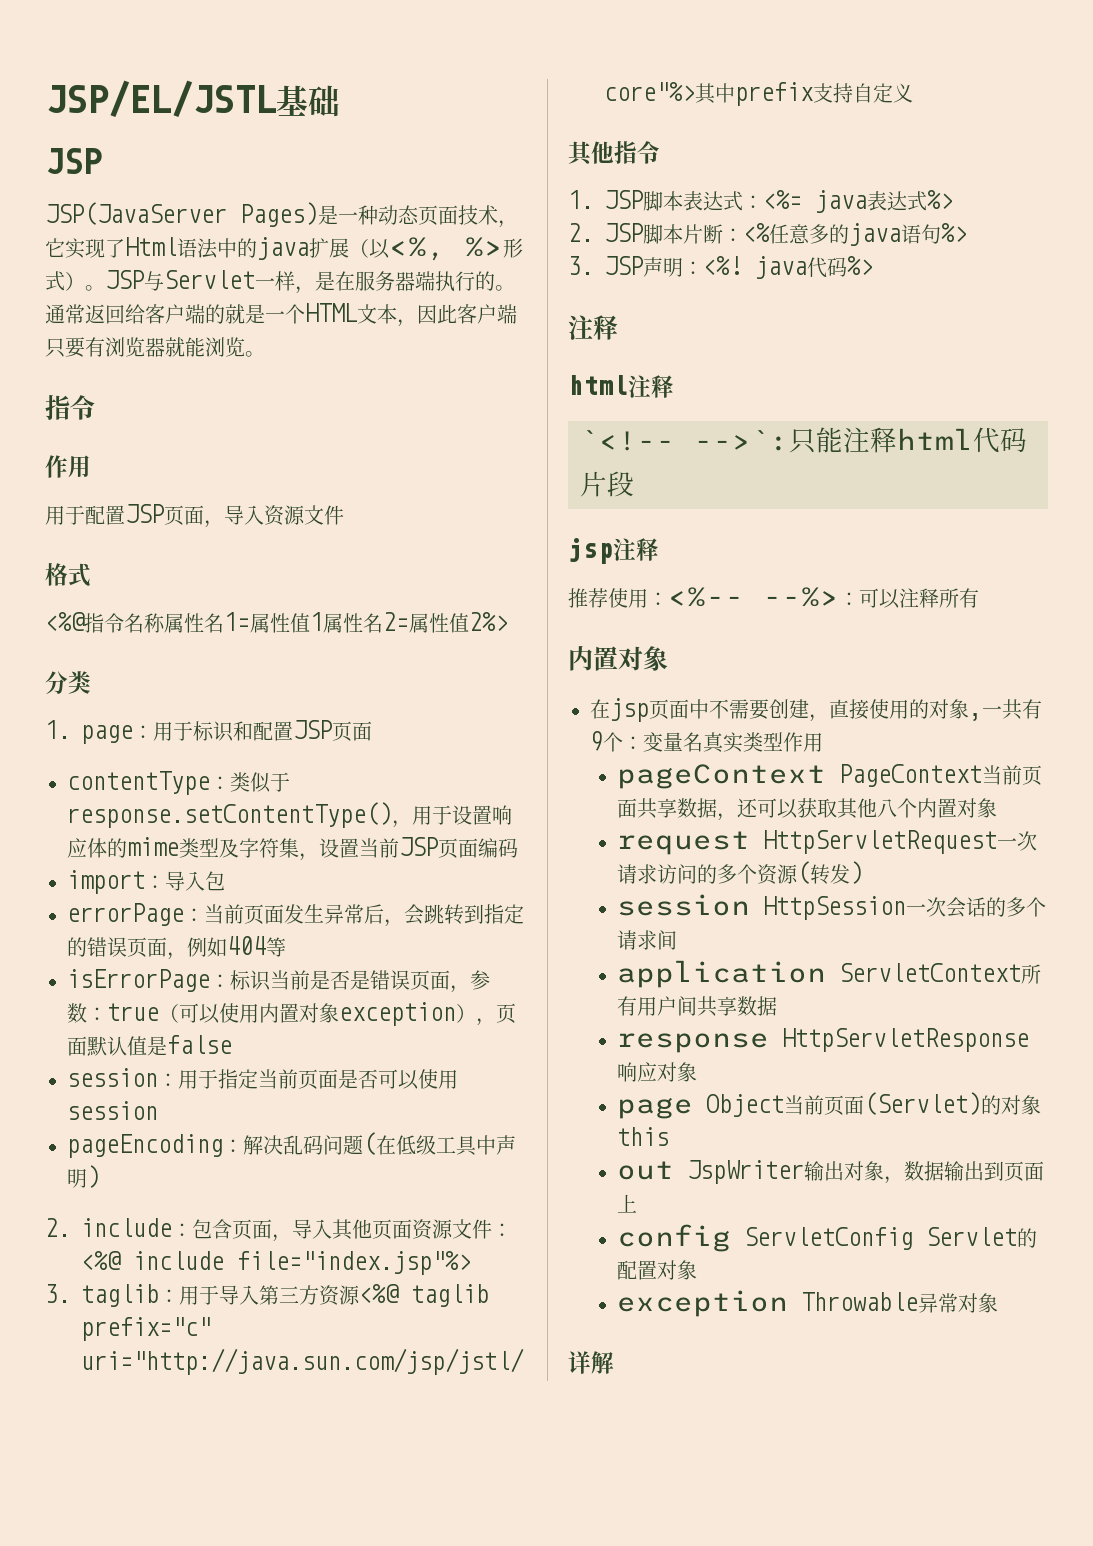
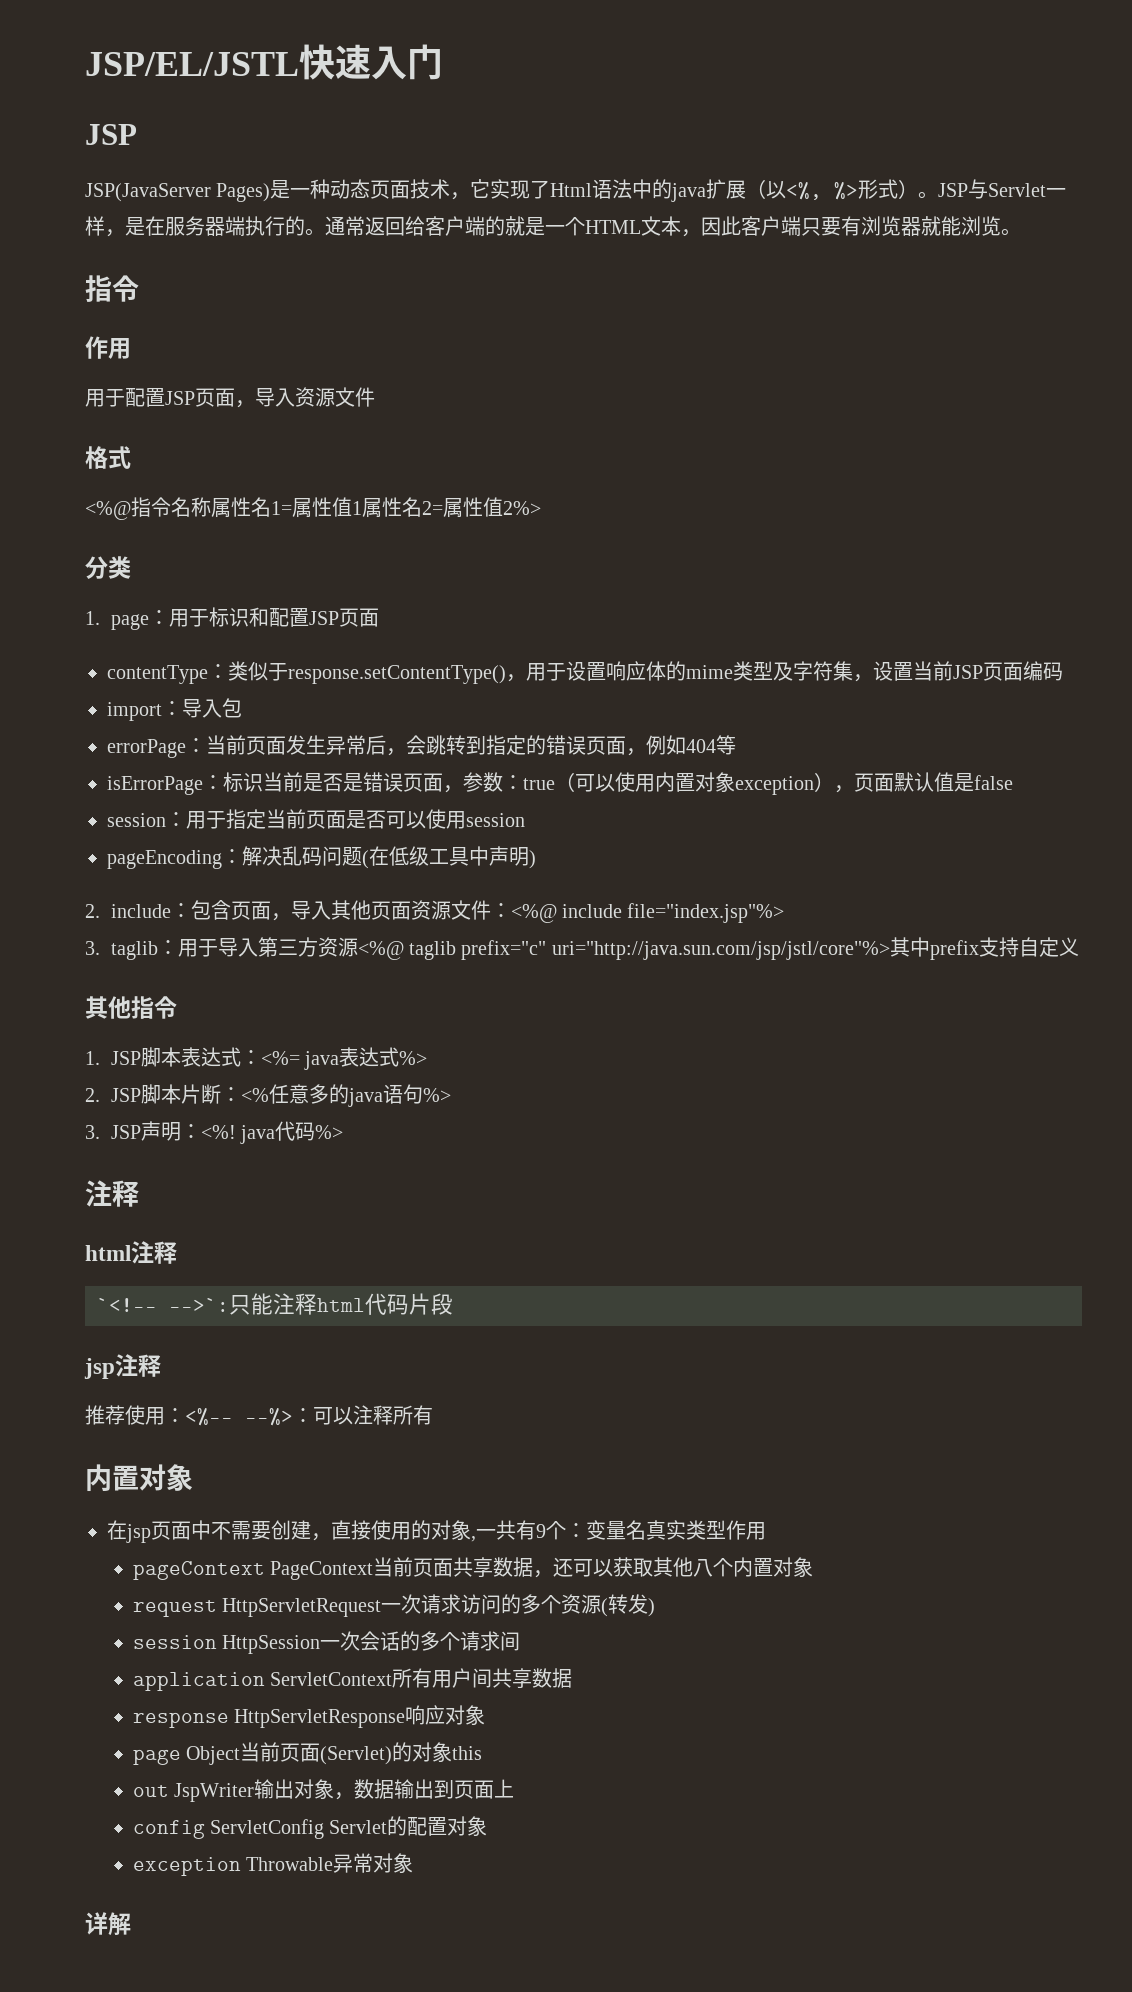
- JSP/EL/JSTL基础
+ JSP/EL/JSTL快速入门

